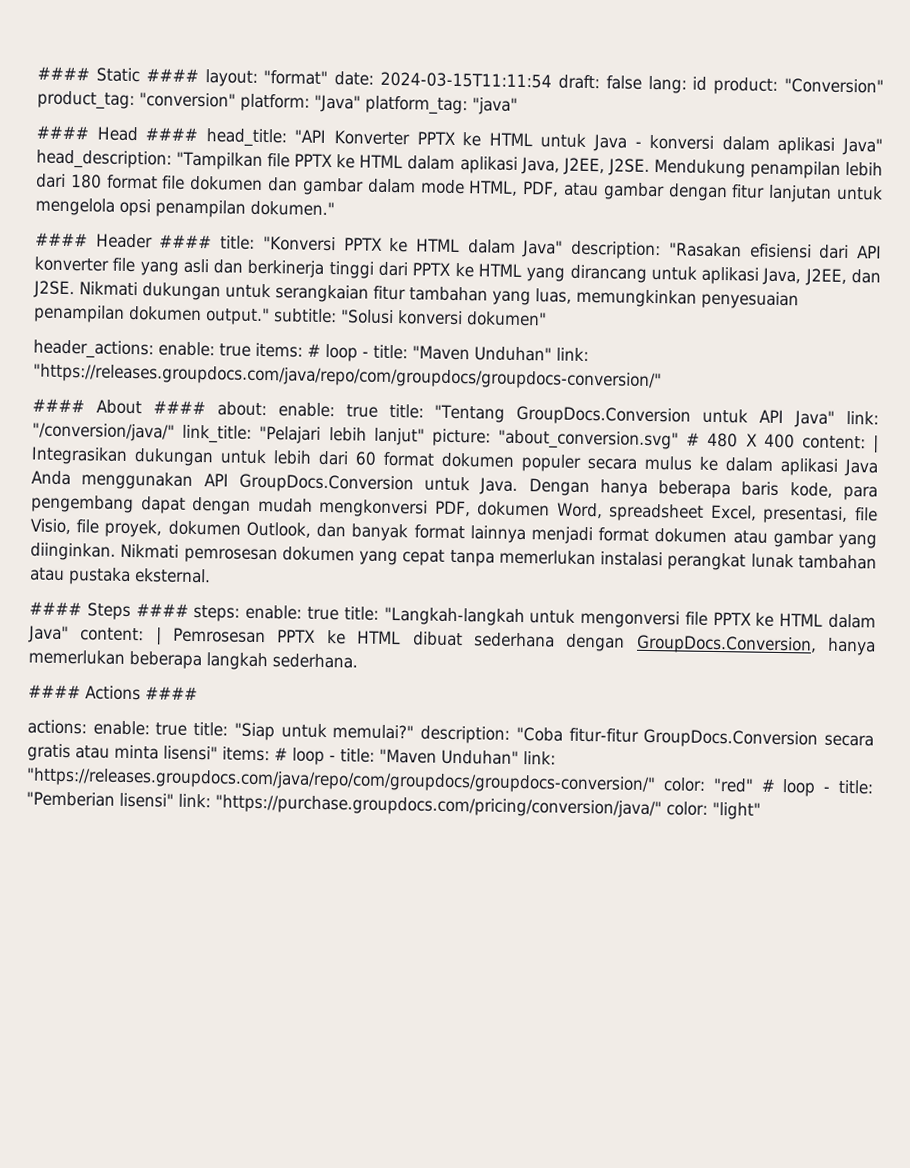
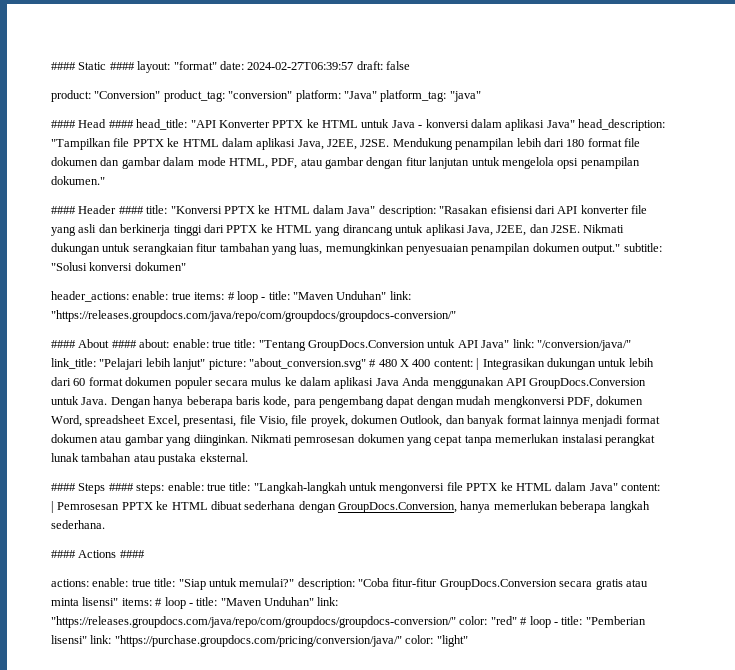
- #### Static #### layout: "format" date: 2024-03-15T11:11:54 draft: false lang: id product: "Conversion" product_tag: "conversion" platform: "Java" platform_tag: "java"
+ #### Static #### layout: "format" date: 2024-02-27T06:39:57 draft: false
+ product: "Conversion" product_tag: "conversion" platform: "Java" platform_tag: "java"

